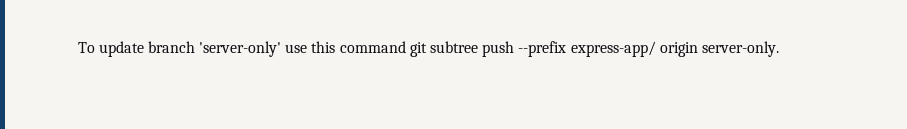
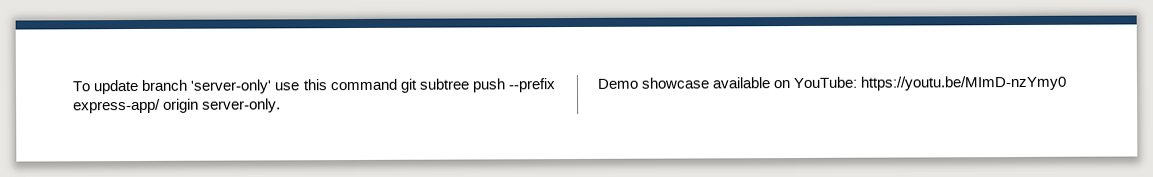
+ Demo showcase available on YouTube: https://youtu.be/MImD-nzYmy0

